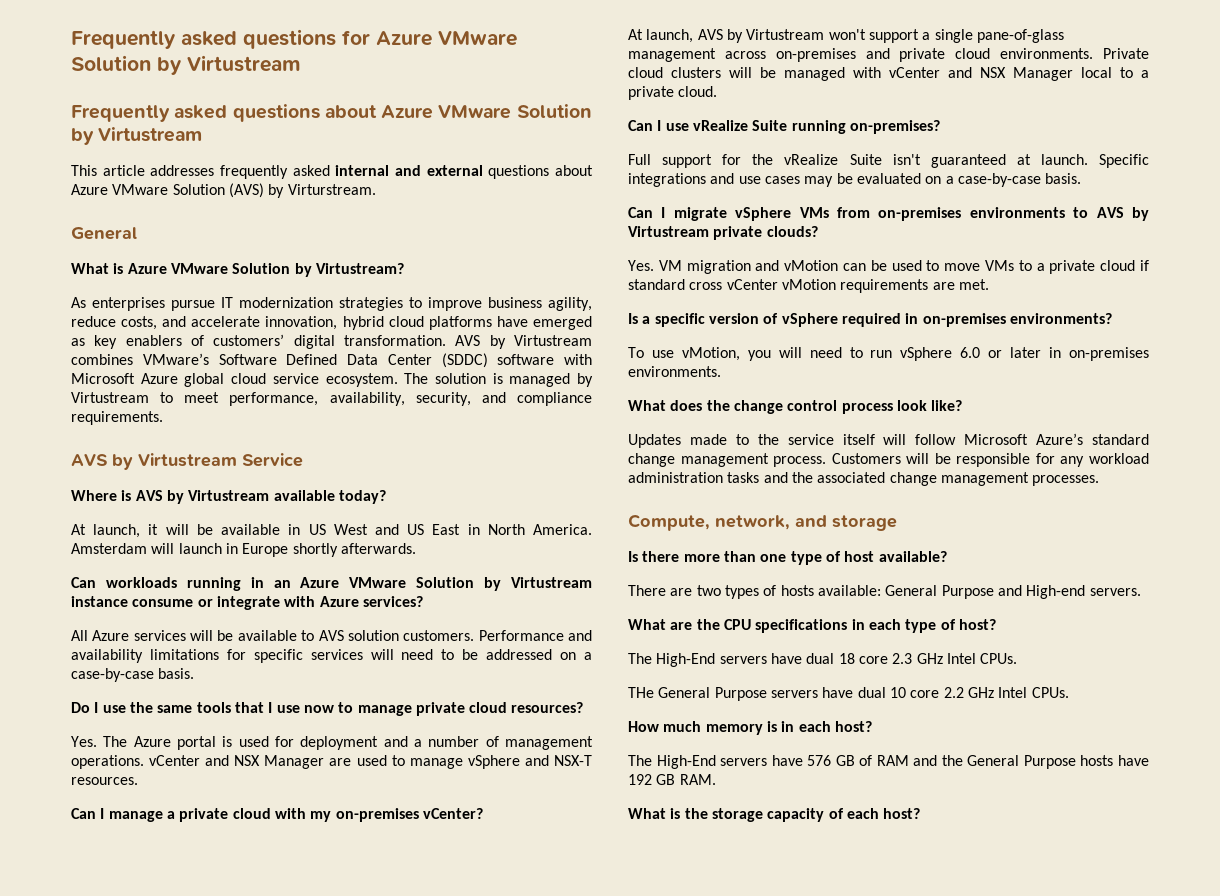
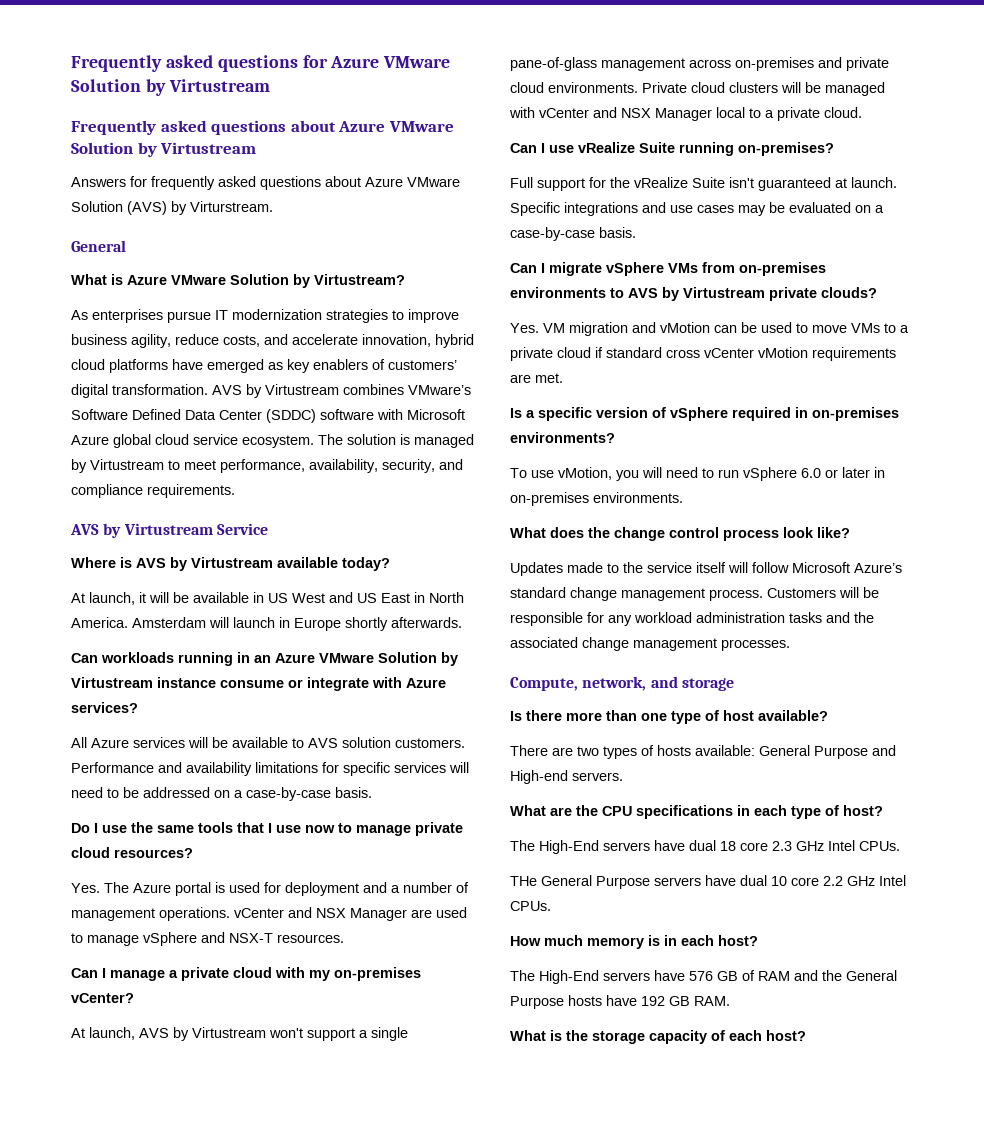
- This article addresses frequently asked internal and external questions about Azure VMware Solution (AVS) by Virturstream.
+ Answers for frequently asked questions about Azure VMware Solution (AVS) by Virturstream.

